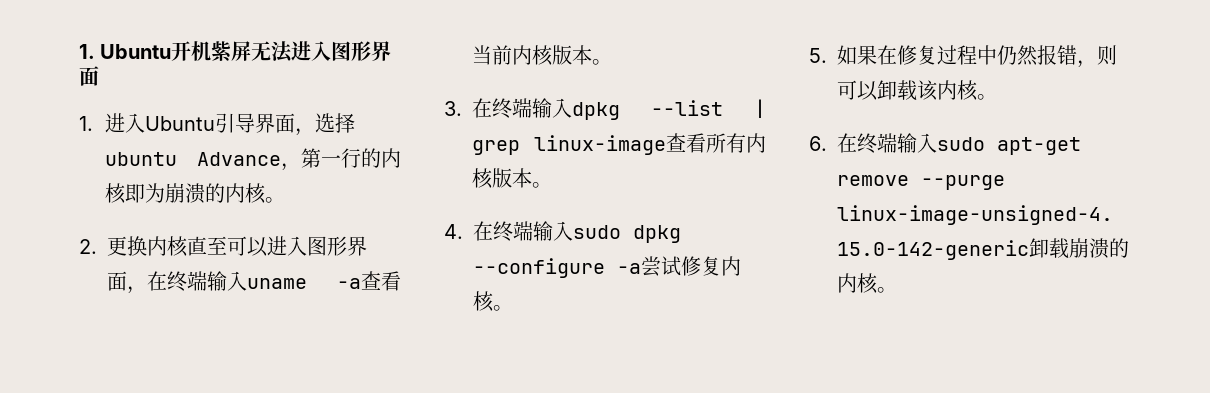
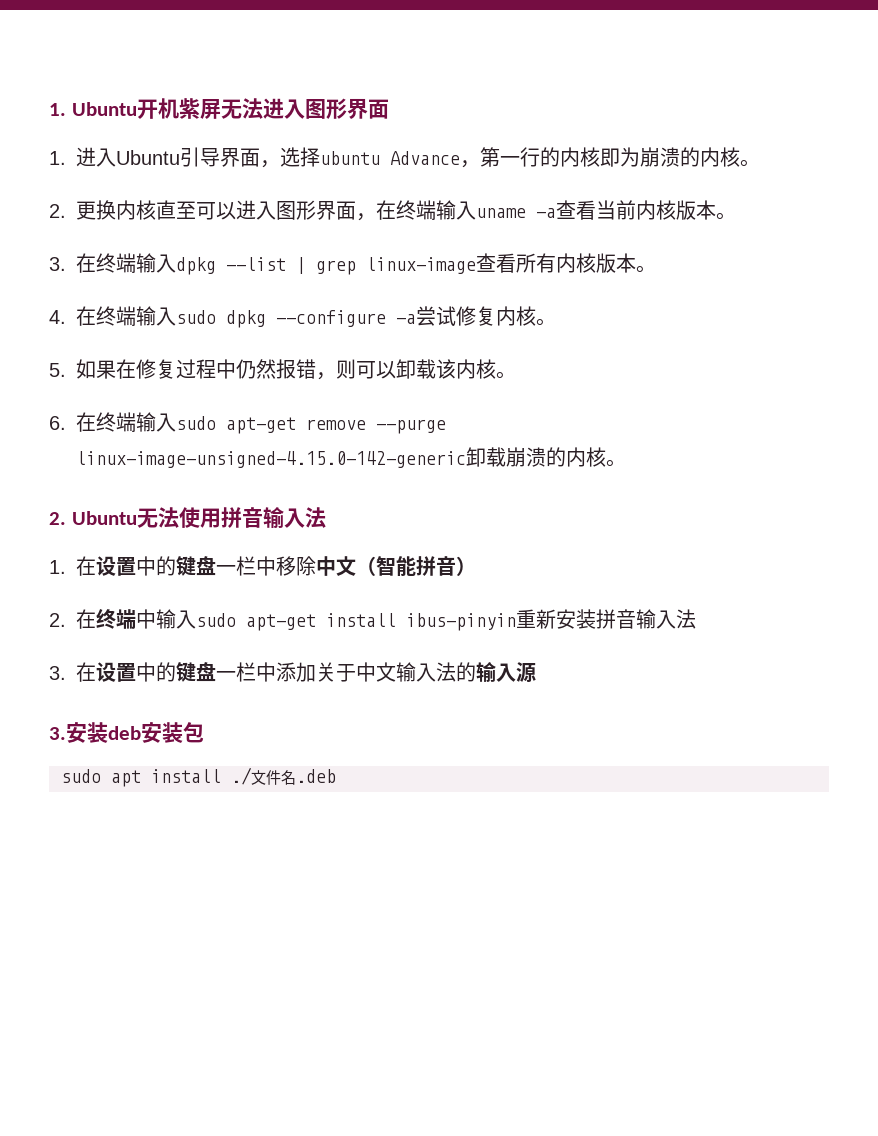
+ 2. Ubuntu无法使用拼音输入法
+ 1.在设置中的键盘一栏中移除中文（智能拼音）
+ 2.在终端中输入sudo apt-get install ibus-pinyin重新安装拼音输入法
+ 3.在设置中的键盘一栏中添加关于中文输入法的输入源
+ 3.安装deb安装包
+ sudo apt install ./文件名.deb

